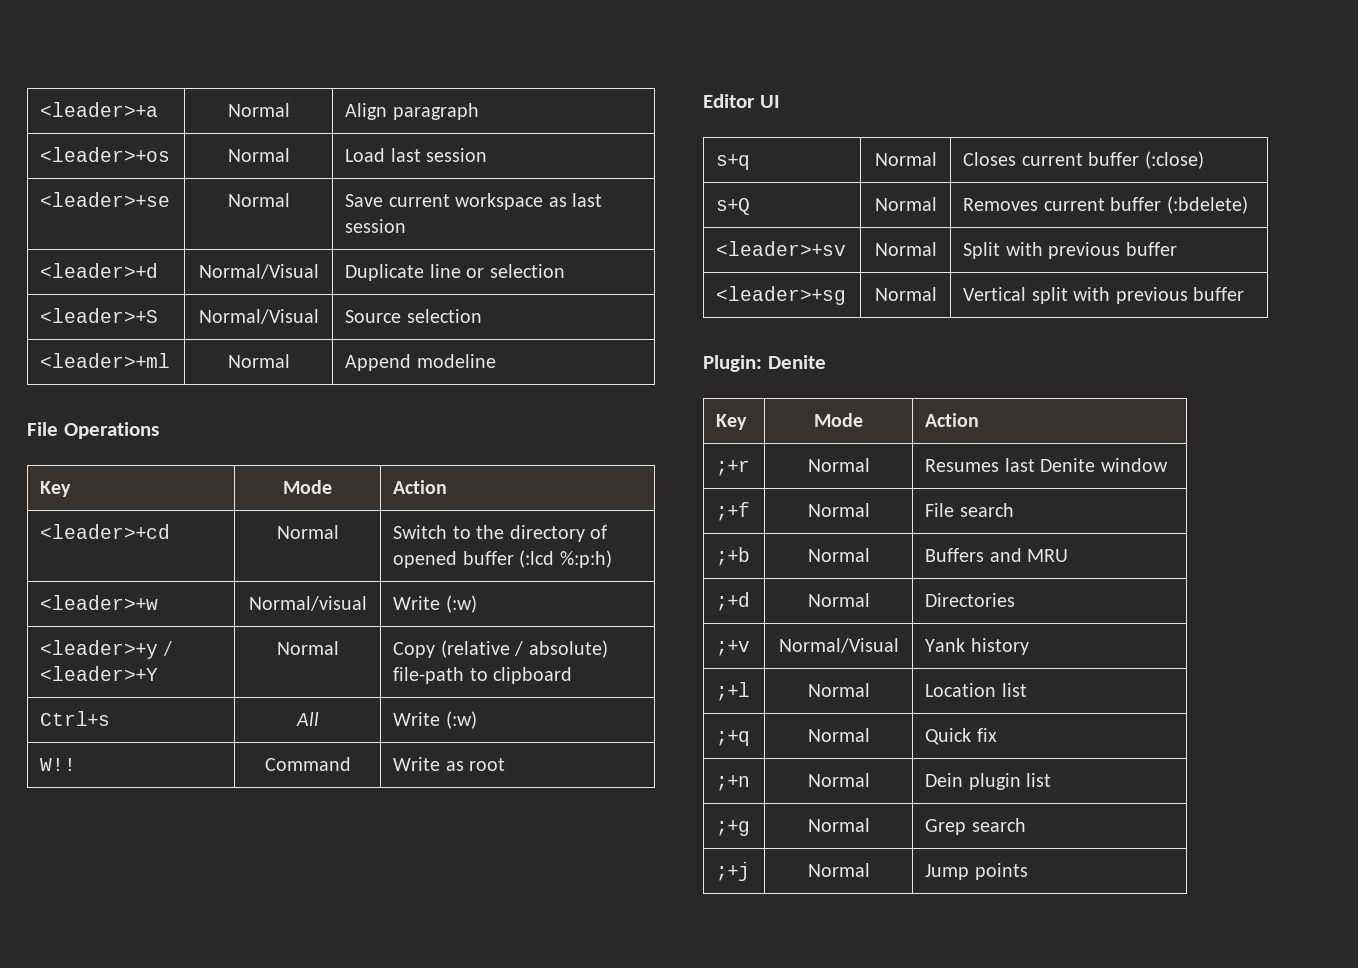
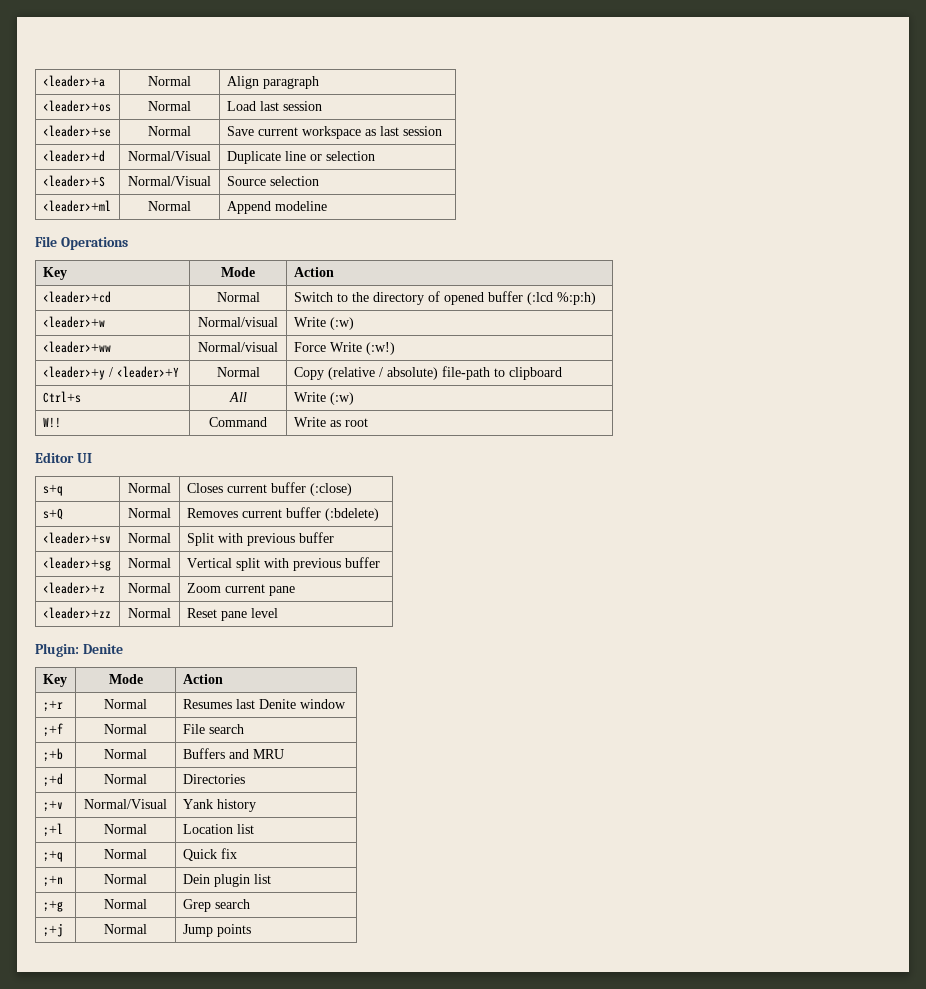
+ <leader>+ww | Normal/visual | Force Write (:w!)
+ <leader>+z | Normal | Zoom current pane
+ <leader>+zz | Normal | Reset pane level

